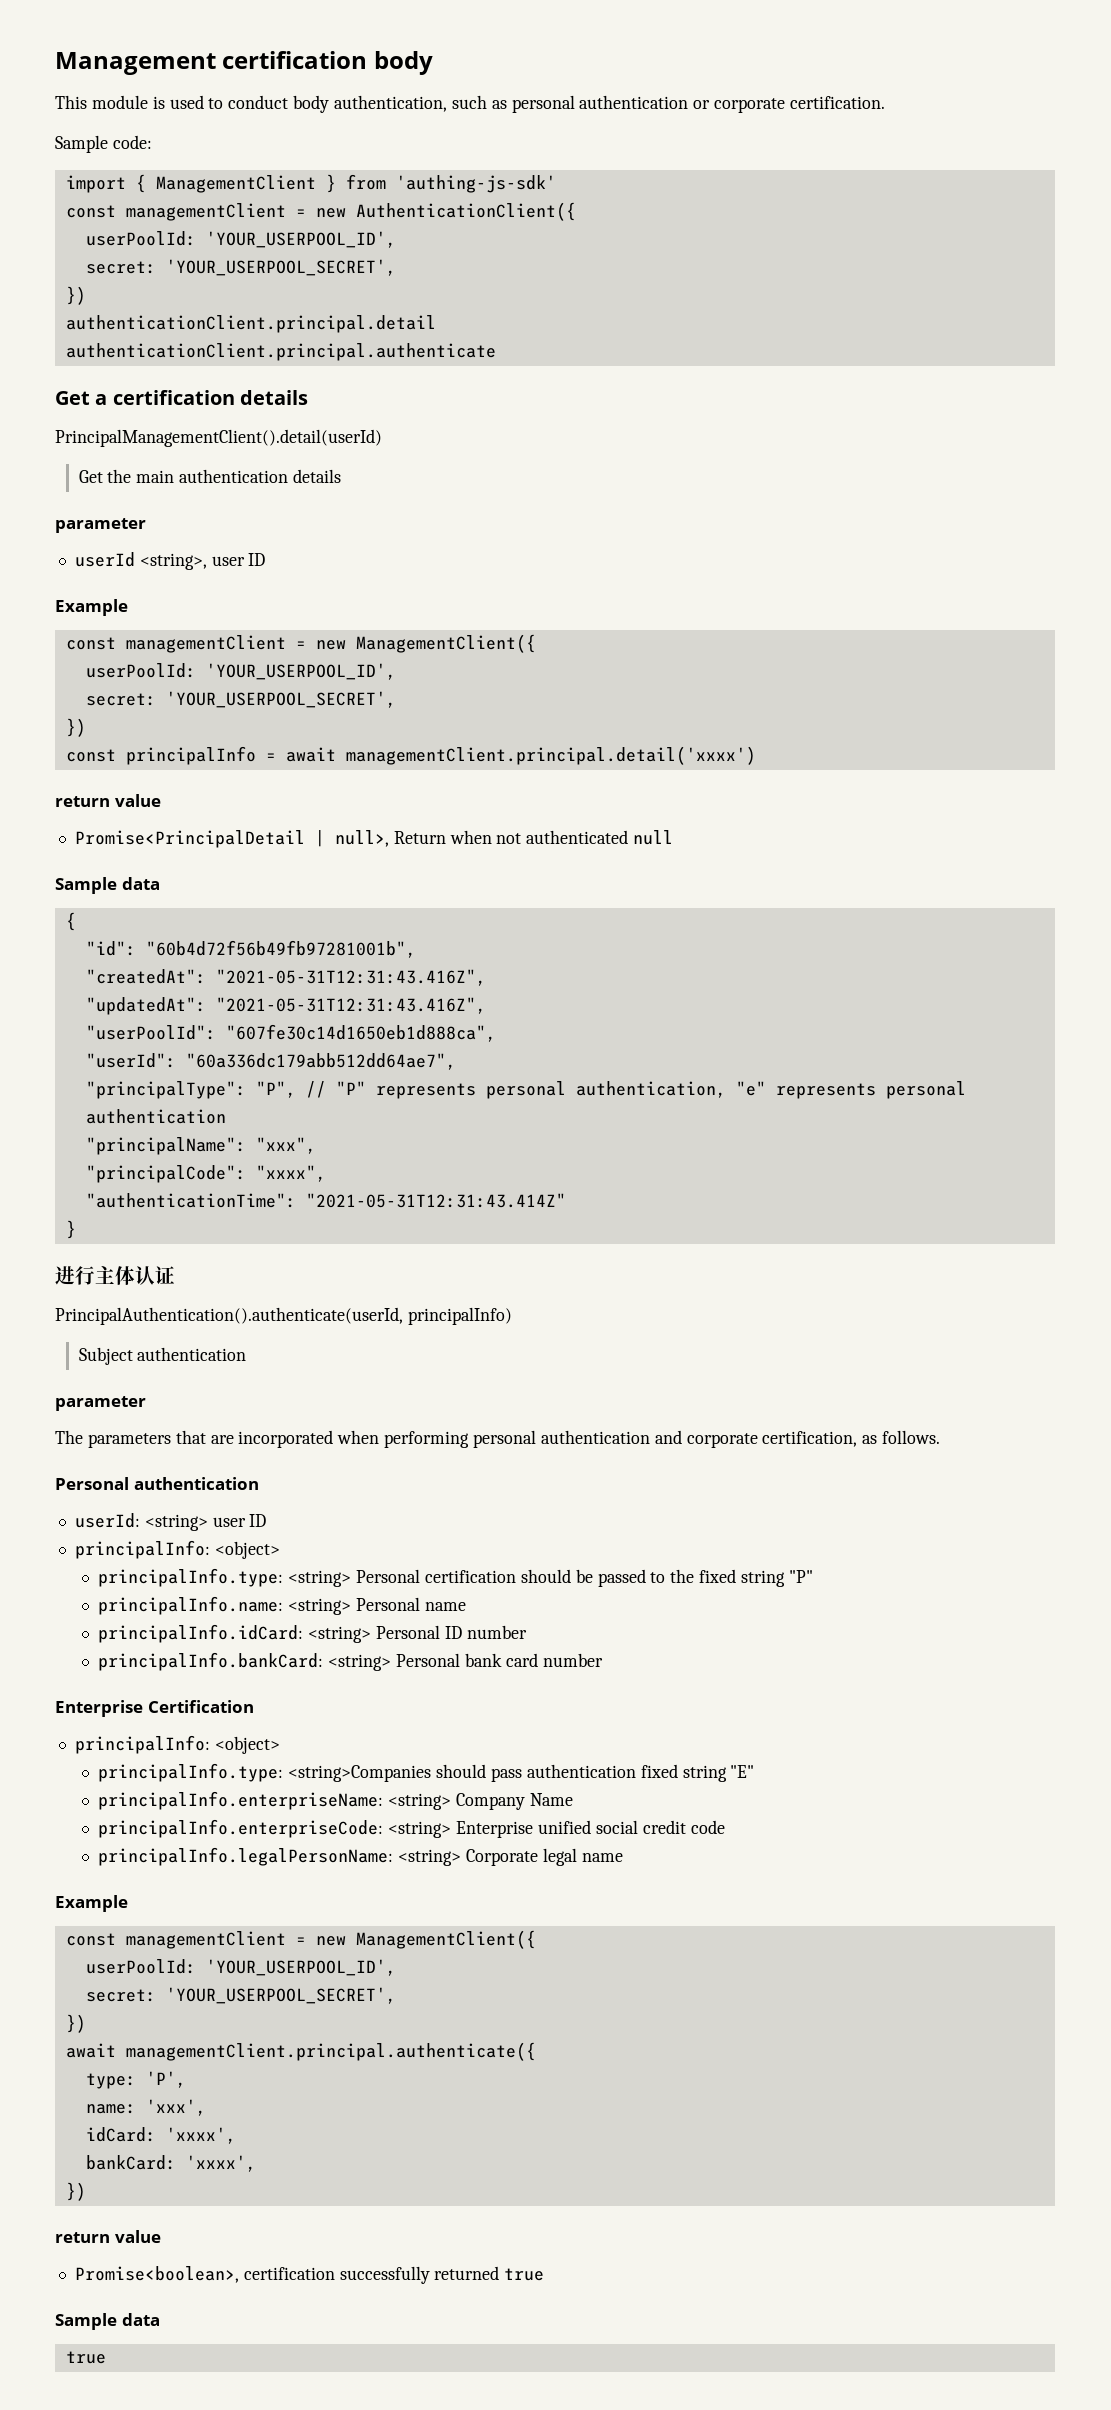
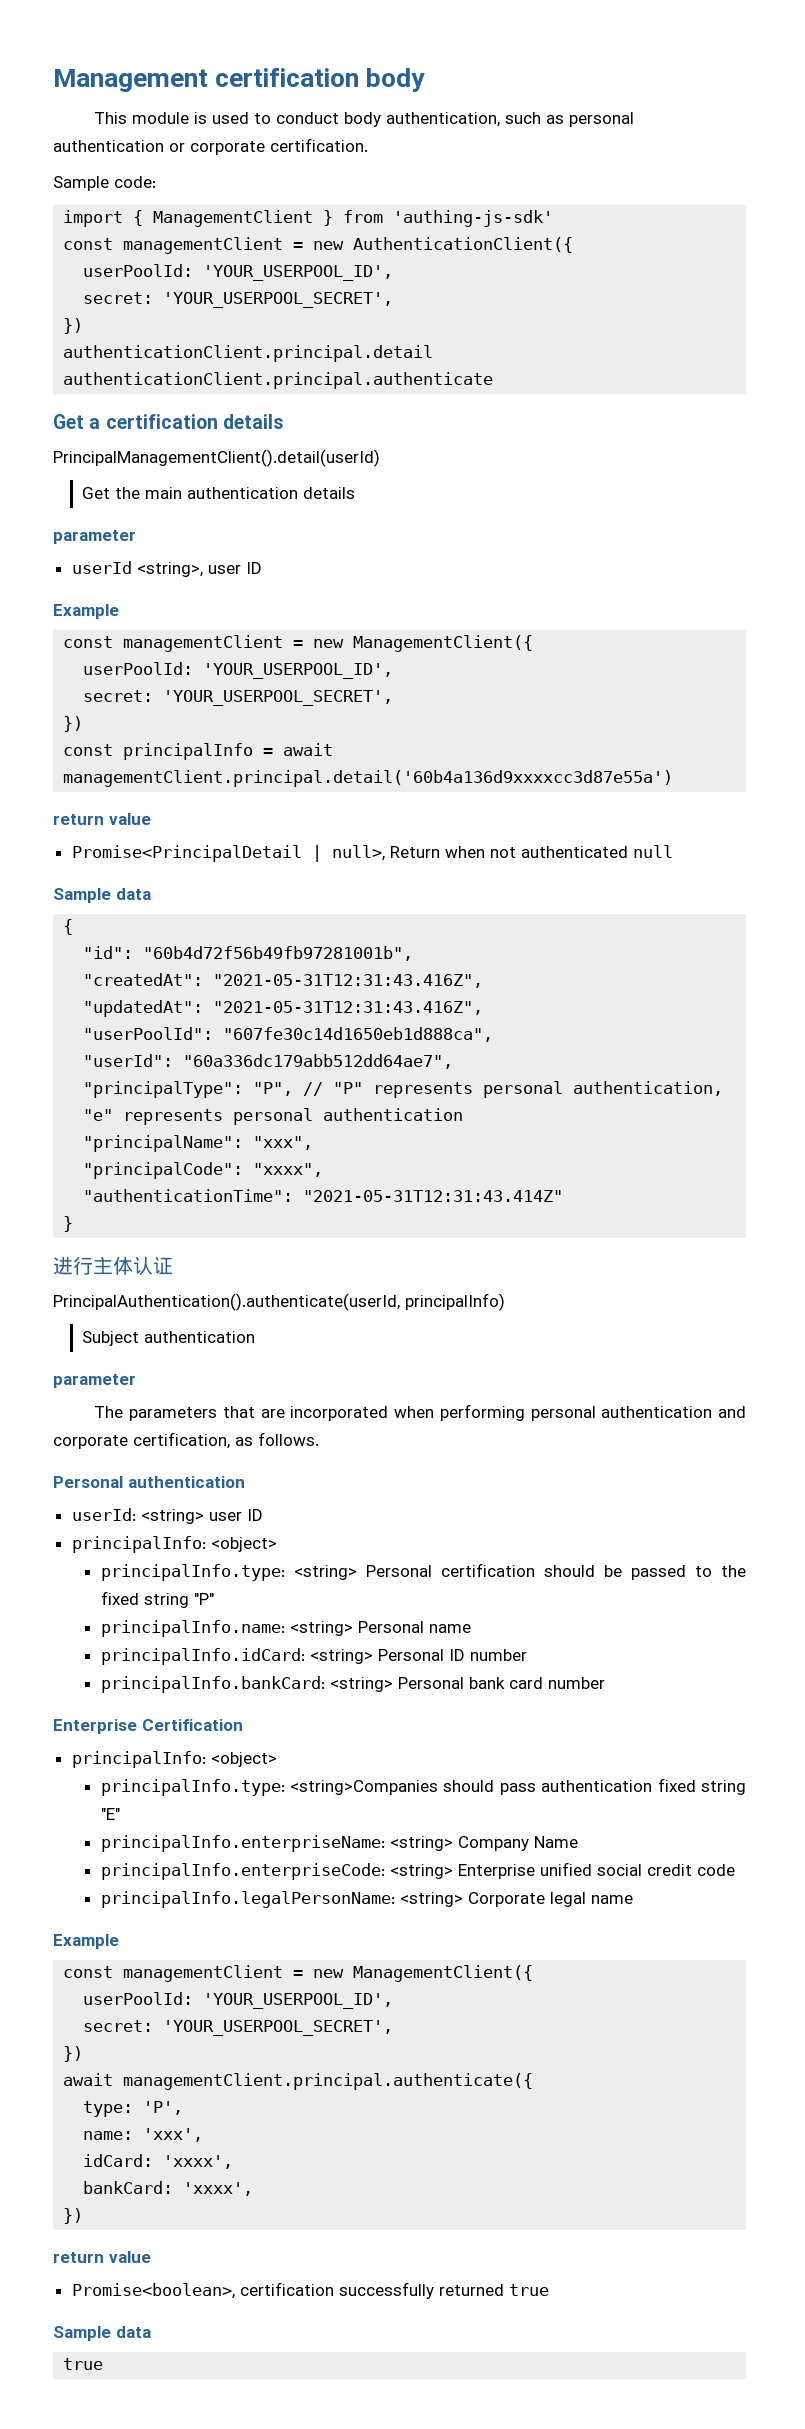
- const principalInfo = await managementClient.principal.detail('xxxx')
+ const principalInfo = await managementClient.principal.detail('60b4a136d9xxxxcc3d87e55a')

